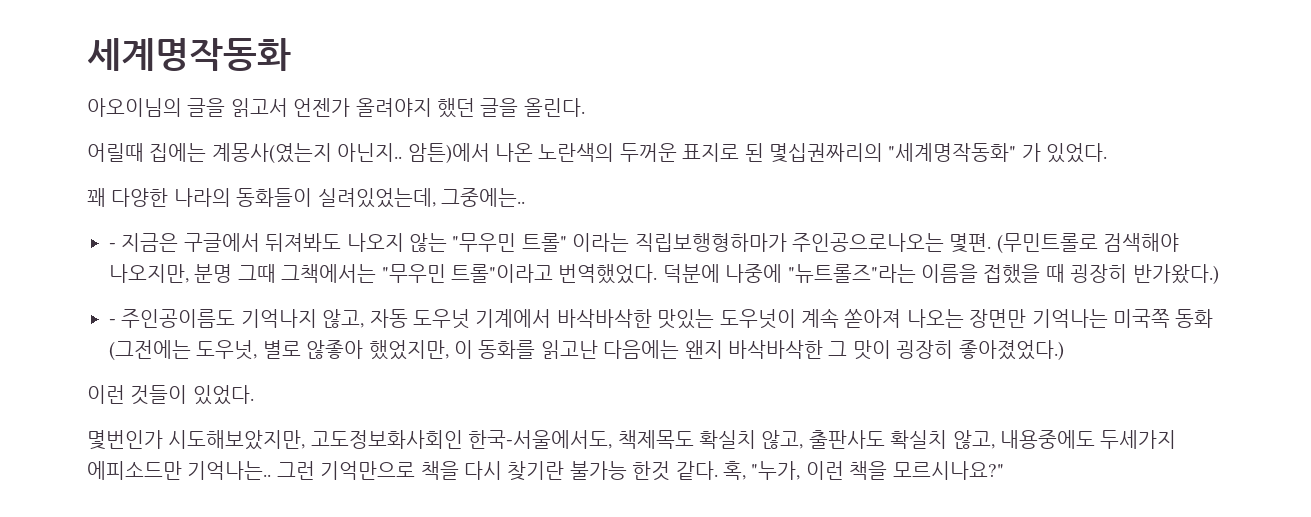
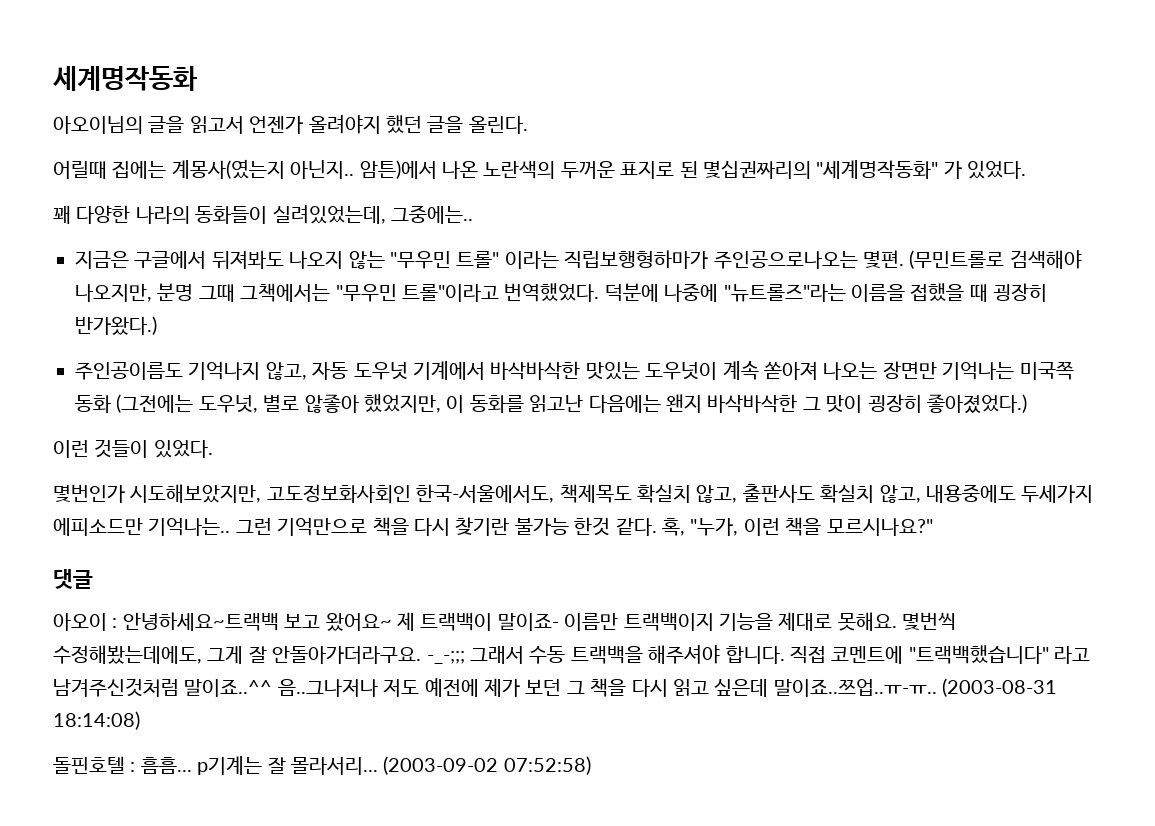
- - 지금은 구글에서 뒤져봐도 나오지 않는 "무우민 트롤" 이라는 직립보행형하마가 주인공으로나오는 몇편.
+ 지금은 구글에서 뒤져봐도 나오지 않는 "무우민 트롤" 이라는 직립보행형하마가 주인공으로나오는 몇편.
- - 주인공이름도 기억나지 않고, 자동 도우넛 기계에서 바삭바삭한 맛있는 도우넛이 계속 쏟아져 나오는 장면만 기억나는 미국쪽 동화 (그전에는 도우넛, 별로 않좋아 했었지만, 이 동화를 읽고난 다음에는 왠지 바삭바삭한 그 맛이 굉장히 좋아졌었다.)
+ 주인공이름도 기억나지 않고, 자동 도우넛 기계에서 바삭바삭한 맛있는 도우넛이 계속 쏟아져 나오는 장면만 기억나는 미국쪽 동화 (그전에는 도우넛, 별로 않좋아 했었지만, 이 동화를 읽고난 다음에는 왠지 바삭바삭한 그 맛이 굉장히 좋아졌었다.)
+ 댓글
+ 아오이 : 안녕하세요~트랙백 보고 왔어요~ 제 트랙백이 말이죠- 이름만 트랙백이지 기능을 제대로 못해요. 몇번씩 수정해봤는데에도, 그게 잘 안돌아가더라구요. -_-;;; 그래서 수동 트랙백을 해주셔야 합니다. 직접 코멘트에 "트랙백했습니다" 라고 남겨주신것처럼 말이죠..^^ 음..그나저나 저도 예전에 제가 보던 그 책을 다시 읽고 싶은데 말이죠..쯔업..ㅠ-ㅠ.. (2003-08-31 18:14:08)
+ 돌핀호텔 : 흠흠... p기계는 잘 몰라서리... (2003-09-02 07:52:58)

